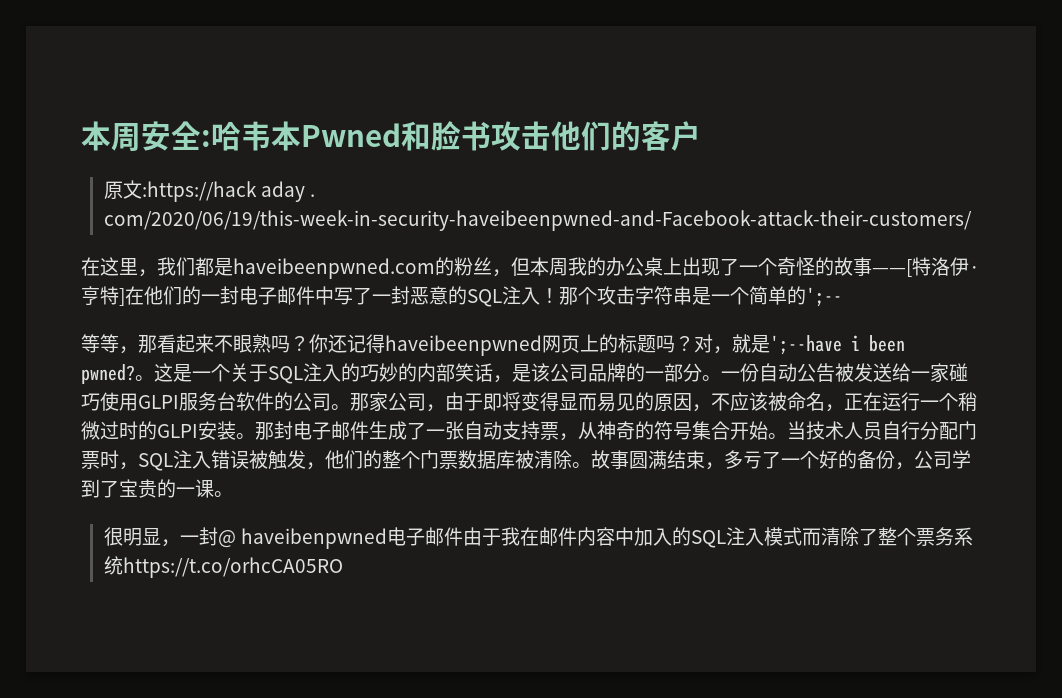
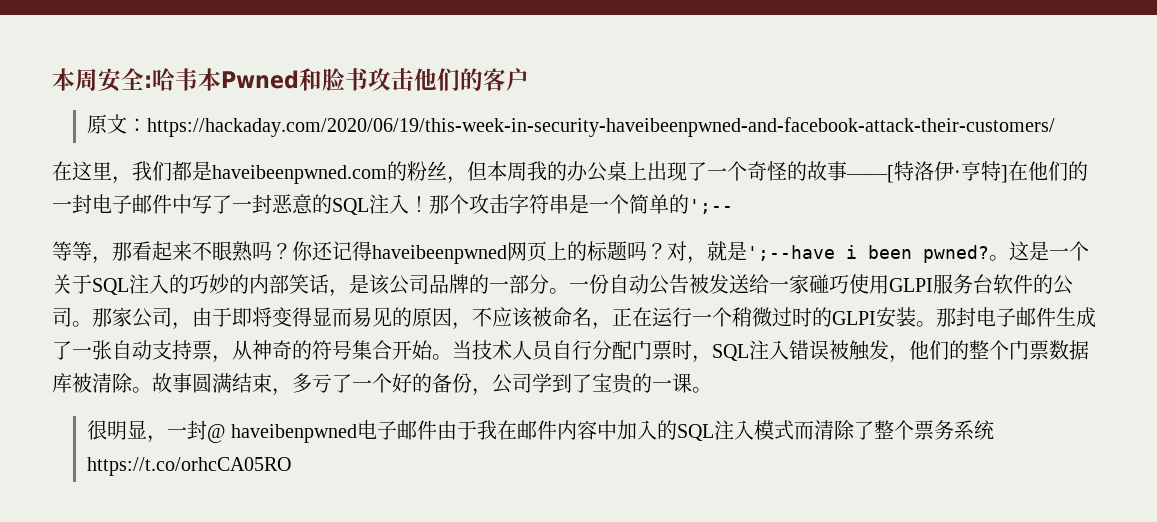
- 原文:https://hack aday . com/2020/06/19/this-week-in-security-haveibeenpwned-and-Facebook-attack-their-customers/
+ 原文：https://hackaday.com/2020/06/19/this-week-in-security-haveibeenpwned-and-facebook-attack-their-customers/

